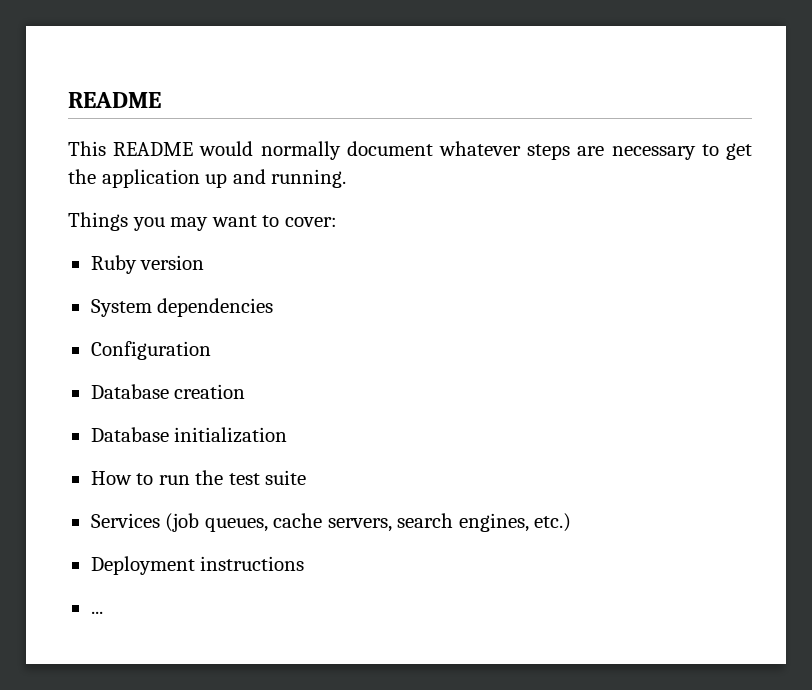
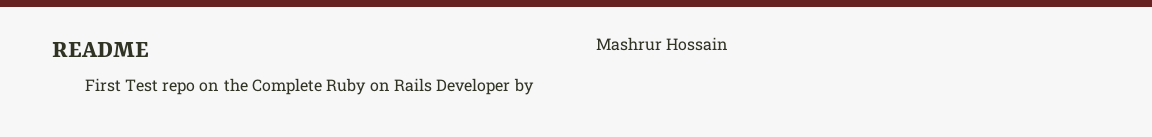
- This README would normally document whatever steps are necessary to get the application up and running.
- Things you may want to cover:
- Ruby version
- System dependencies
- Configuration
- Database creation
- Database initialization
- How to run the test suite
- Services (job queues, cache servers, search engines, etc.)
- Deployment instructions
- ...
+ First Test repo on the Complete Ruby on Rails Developer by Mashrur Hossain

